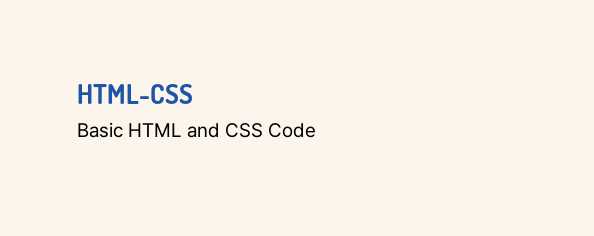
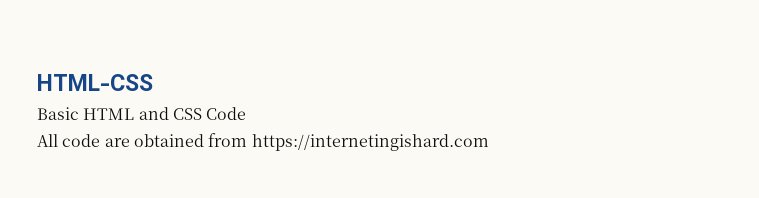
+ All code are obtained from https://internetingishard.com

